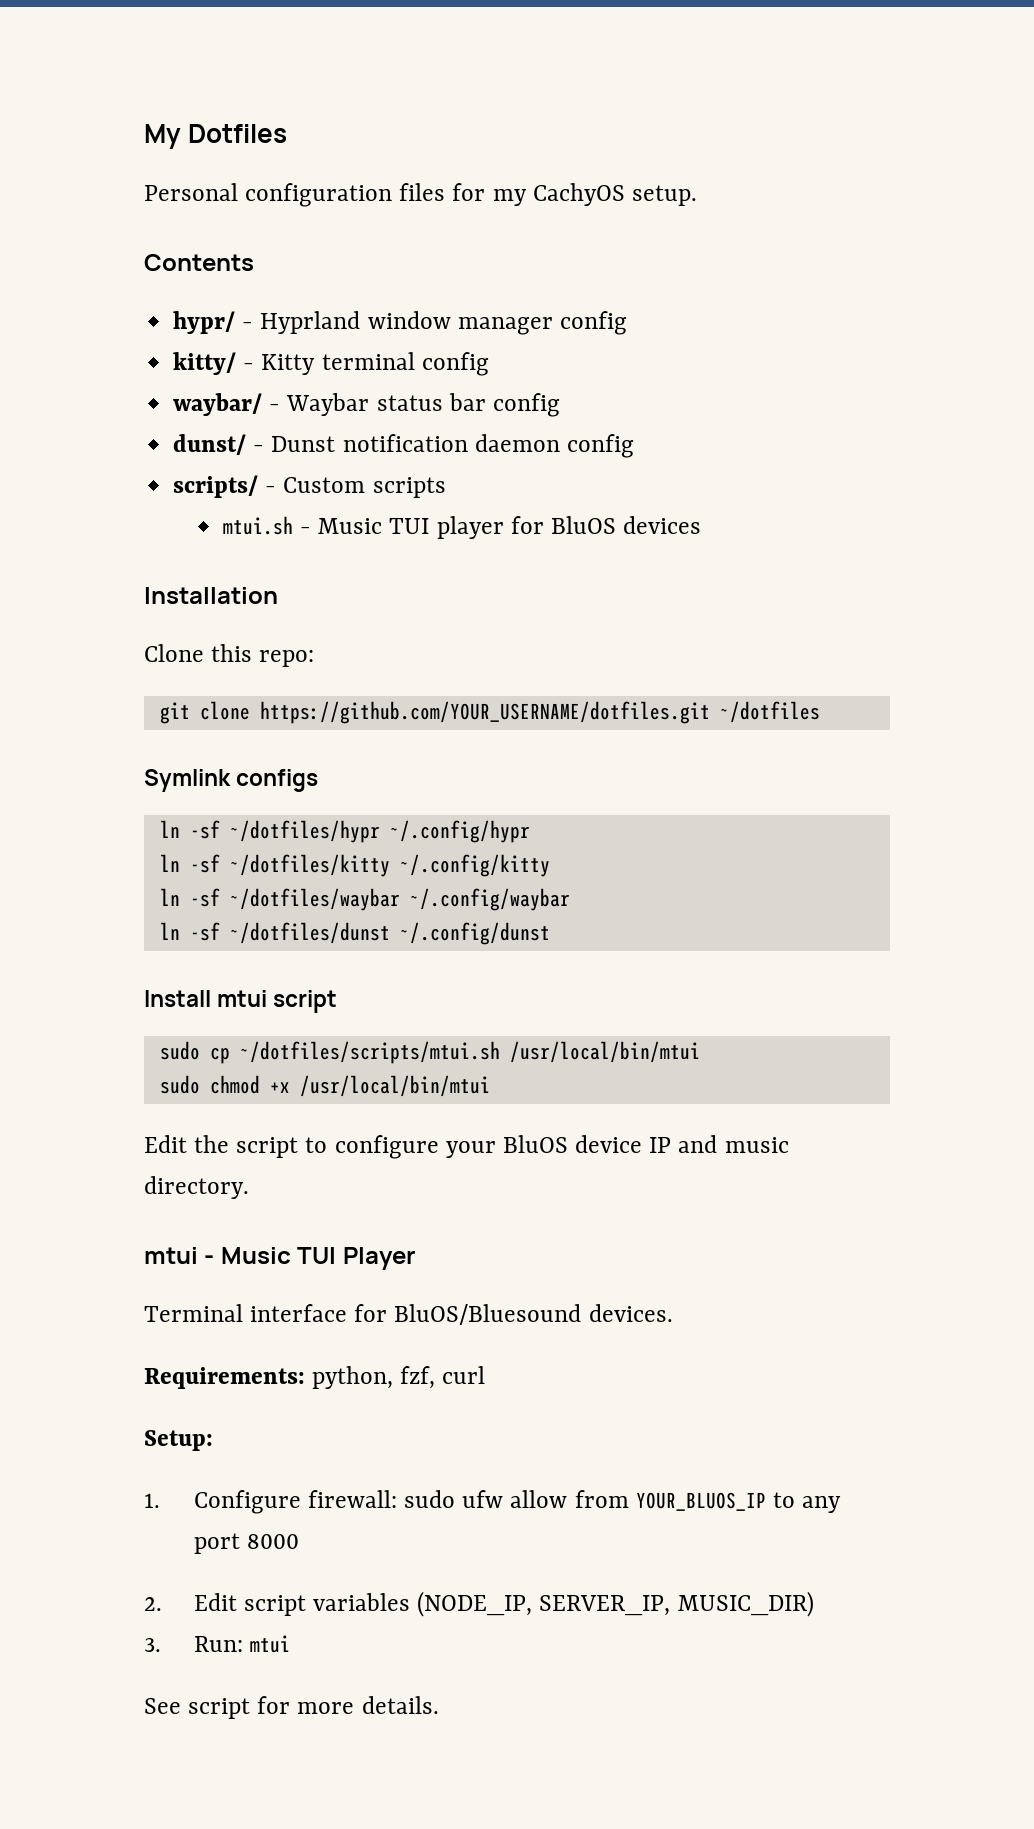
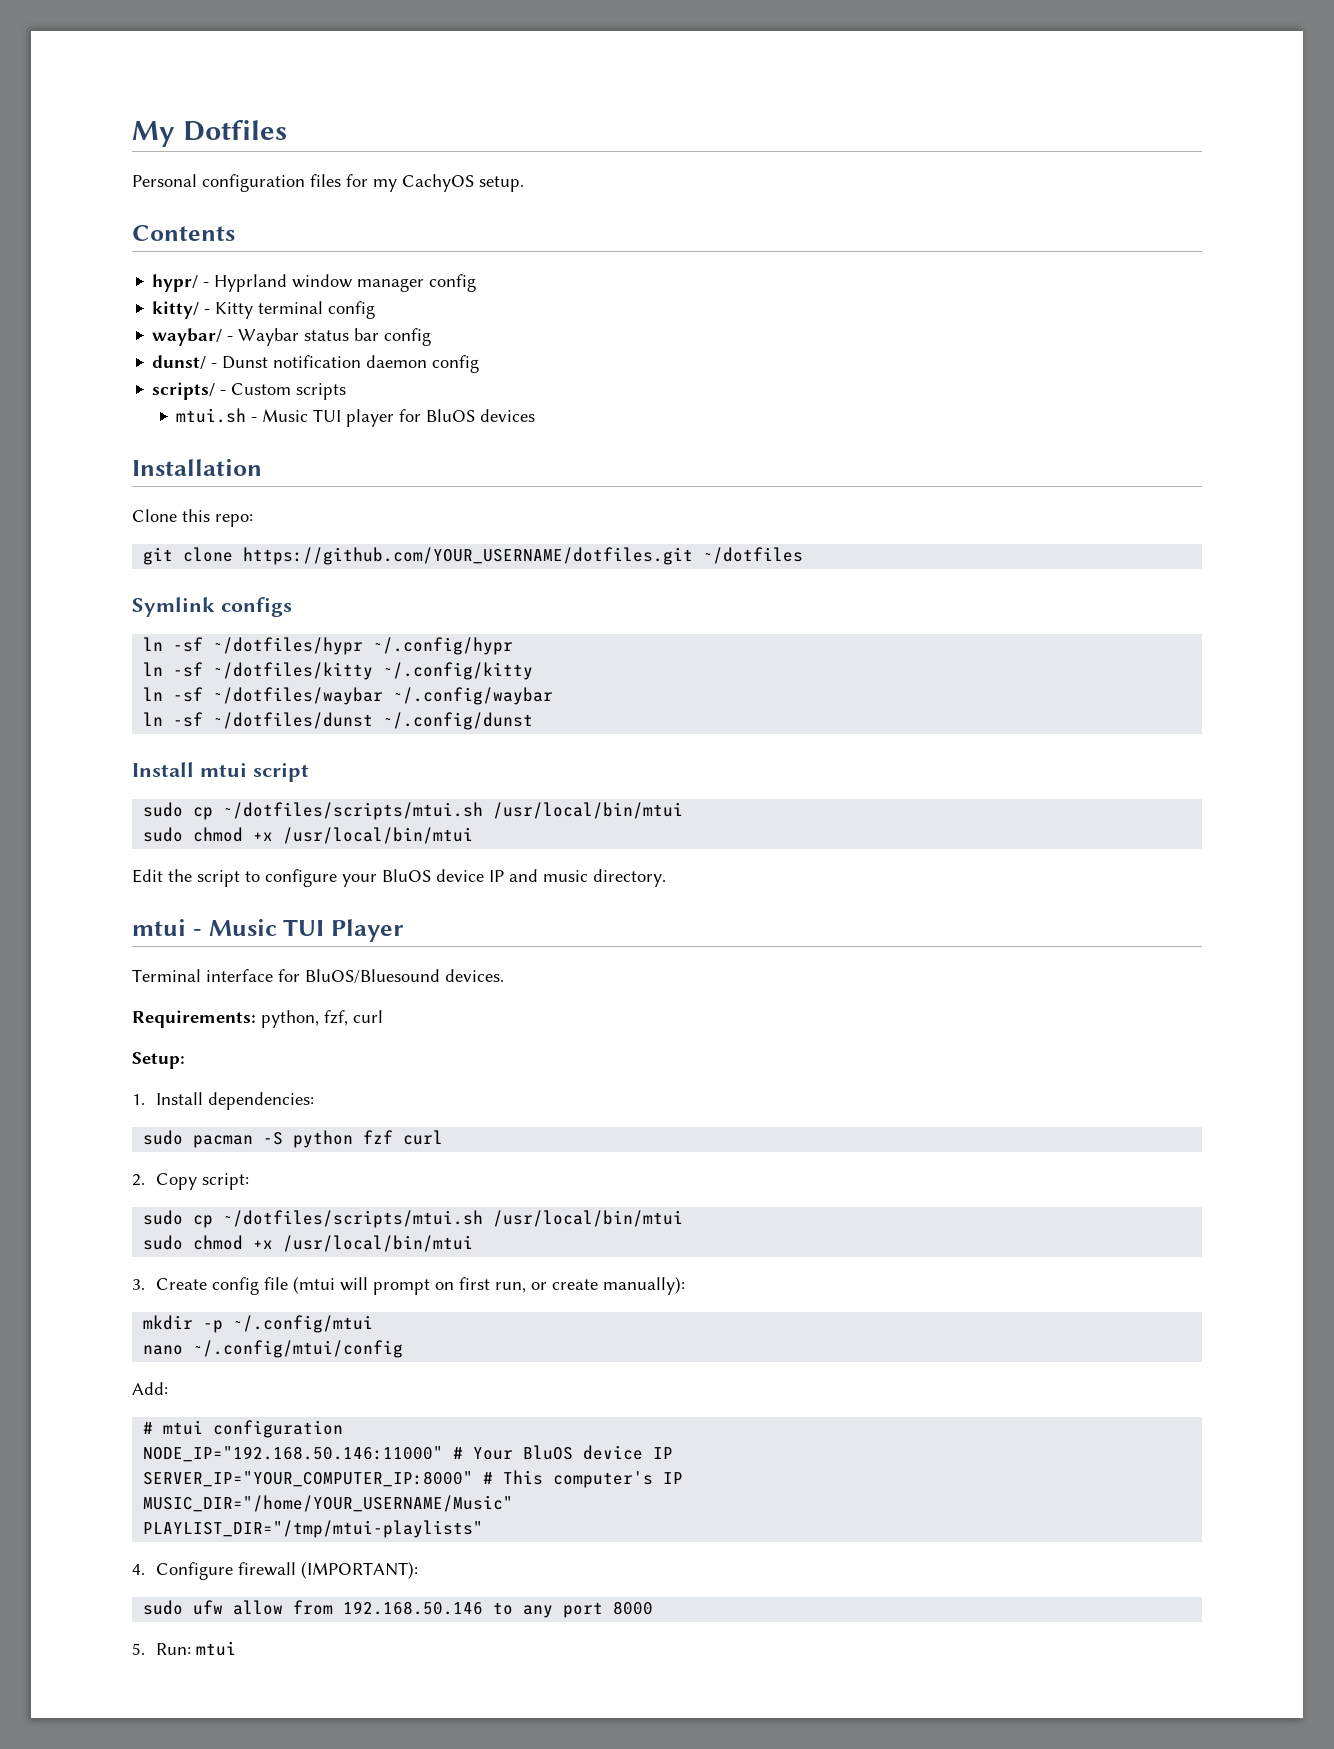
- 1. Configure firewall: sudo ufw allow from YOUR_BLUOS_IP to any port 8000
+ 1. Install dependencies:
+ sudo pacman -S python fzf curl
+ 2. Copy script:
+ sudo cp ~/dotfiles/scripts/mtui.sh /usr/local/bin/mtui
+ sudo chmod +x /usr/local/bin/mtui
+ 3. Create config file (mtui will prompt on first run, or create manually):
+ mkdir -p ~/.config/mtui
+ nano ~/.config/mtui/config
+ Add:
+ # mtui configuration
+ NODE_IP="192.168.50.146:11000" # Your BluOS device IP
+ SERVER_IP="YOUR_COMPUTER_IP:8000" # This computer's IP
+ MUSIC_DIR="/home/YOUR_USERNAME/Music"
+ PLAYLIST_DIR="/tmp/mtui-playlists"
+ 4. Configure firewall (IMPORTANT):
+ sudo ufw allow from 192.168.50.146 to any port 8000
- 2. Edit script variables (NODE_IP, SERVER_IP, MUSIC_DIR)
- 3. Run: mtui
- See script for more details.
+ 5. Run: mtui

